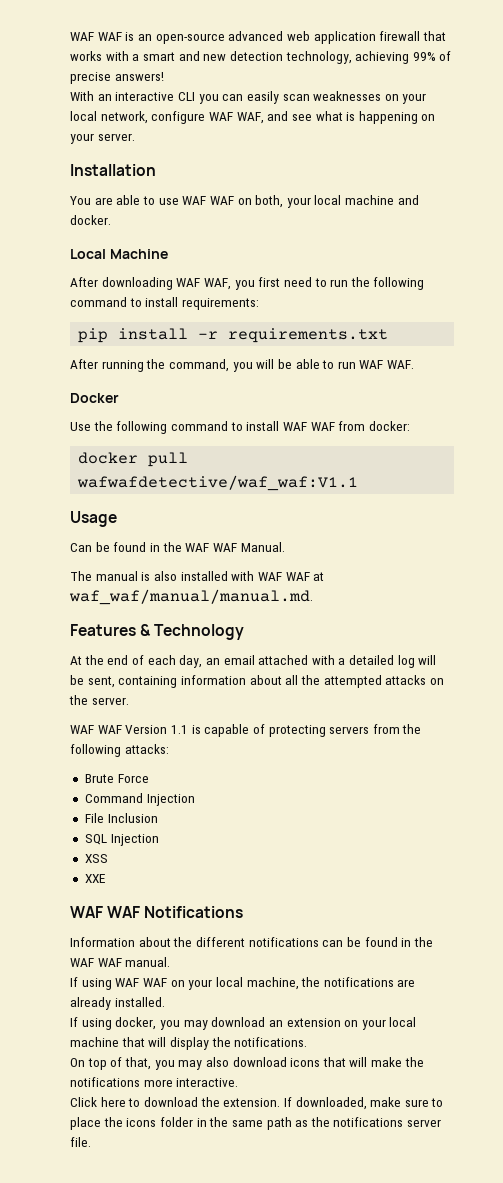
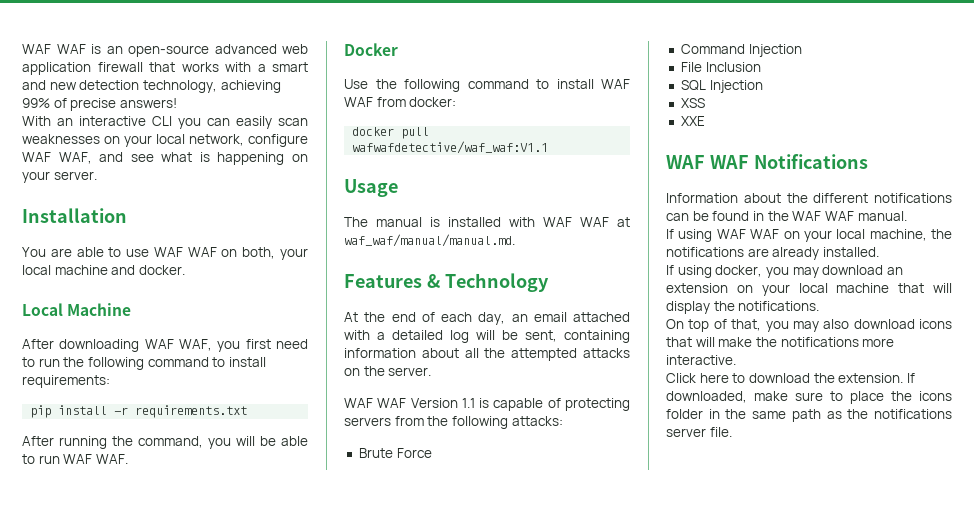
- Can be found in the WAF WAF Manual.
- The manual is also installed with WAF WAF at waf_waf/manual/manual.md.
+ The manual is installed with WAF WAF at waf_waf/manual/manual.md.

